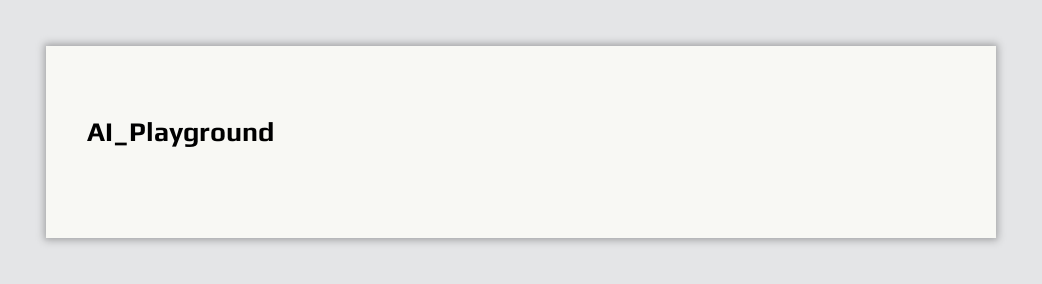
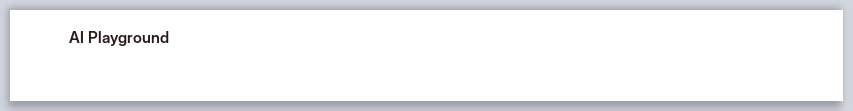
- AI_Playground
+ AI Playground

